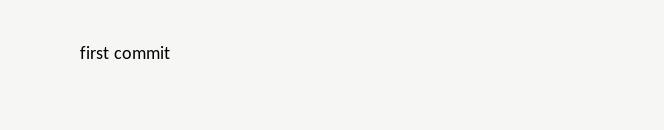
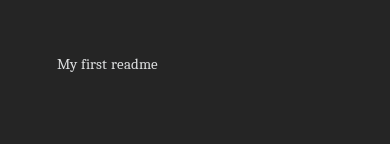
- first commit
+ My first readme

